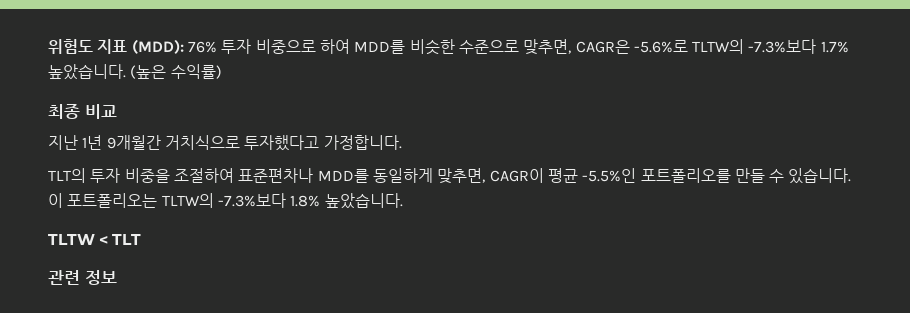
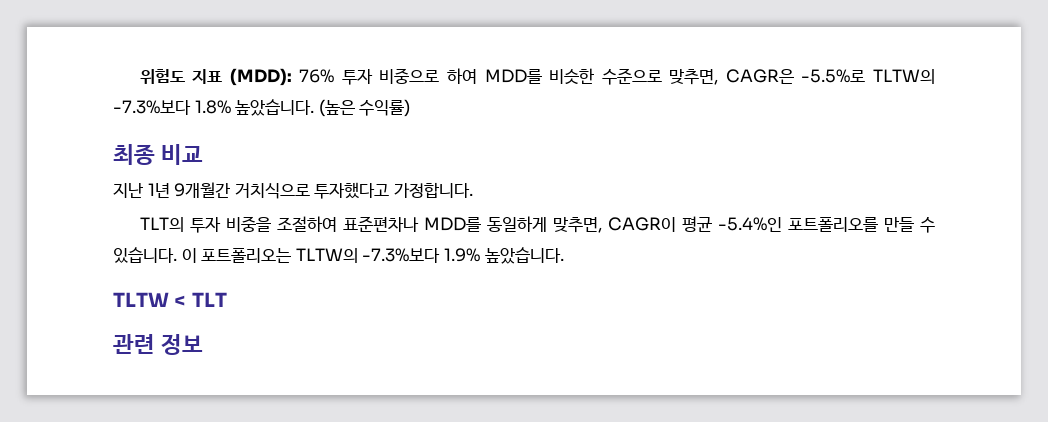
- 위험도 지표 (MDD): 76% 투자 비중으로 하여 MDD를 비슷한 수준으로 맞추면, CAGR은 -5.6%로 TLTW의 -7.3%보다 1.7% 높았습니다.
+ 위험도 지표 (MDD): 76% 투자 비중으로 하여 MDD를 비슷한 수준으로 맞추면, CAGR은 -5.5%로 TLTW의 -7.3%보다 1.8% 높았습니다.
- TLT의 투자 비중을 조절하여 표준편차나 MDD를 동일하게 맞추면, CAGR이 평균 -5.5%인 포트폴리오를 만들 수 있습니다.
+ TLT의 투자 비중을 조절하여 표준편차나 MDD를 동일하게 맞추면, CAGR이 평균 -5.4%인 포트폴리오를 만들 수 있습니다.
- 이 포트폴리오는 TLTW의 -7.3%보다 1.8% 높았습니다.
+ 이 포트폴리오는 TLTW의 -7.3%보다 1.9% 높았습니다.

